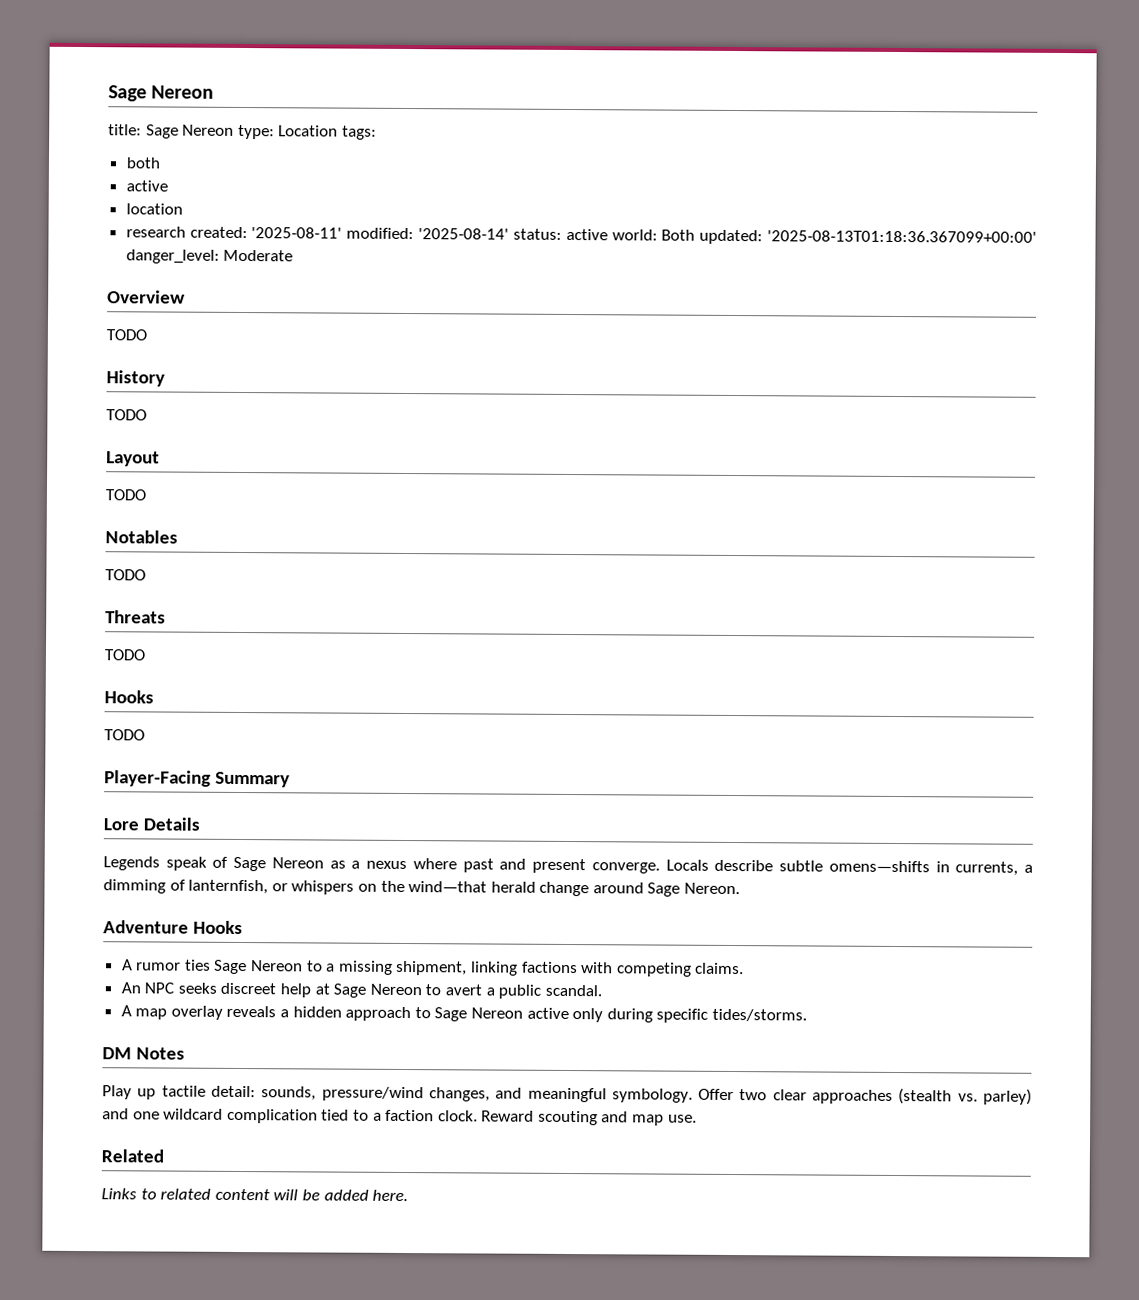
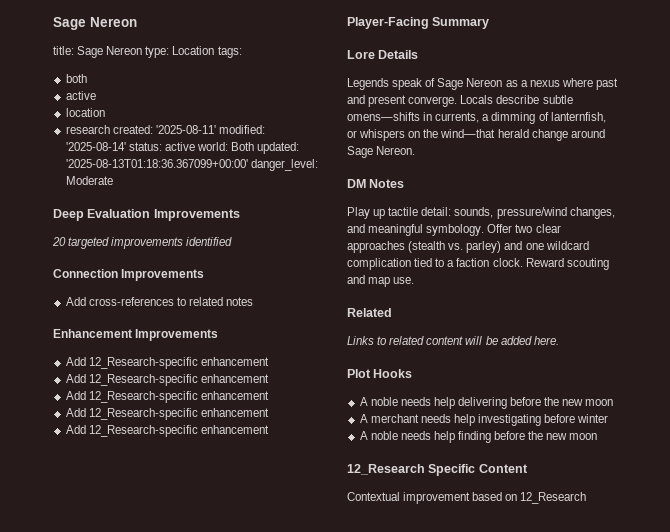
- Overview
- TODO
- History
- TODO
- Layout
- TODO
- Notables
- TODO
- Threats
- TODO
- Hooks
- TODO
+ Deep Evaluation Improvements
+ 20 targeted improvements identified
+ Connection Improvements
+ Add cross-references to related notes
+ Enhancement Improvements
+ Add 12_Research-specific enhancement
+ Add 12_Research-specific enhancement
+ Add 12_Research-specific enhancement
+ Add 12_Research-specific enhancement
+ Add 12_Research-specific enhancement
- Adventure Hooks
- A rumor ties Sage Nereon to a missing shipment, linking factions with competing claims.
- An NPC seeks discreet help at Sage Nereon to avert a public scandal.
- A map overlay reveals a hidden approach to Sage Nereon active only during specific tides/storms.
+ Plot Hooks
+ A noble needs help delivering before the new moon
+ A merchant needs help investigating before winter
+ A noble needs help finding before the new moon
+ 12_Research Specific Content
+ Contextual improvement based on 12_Research

